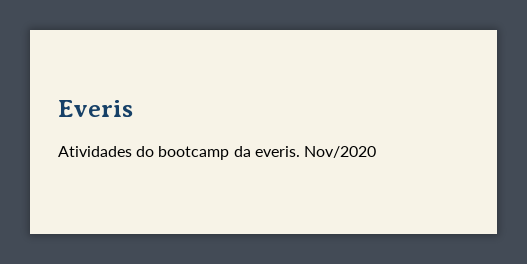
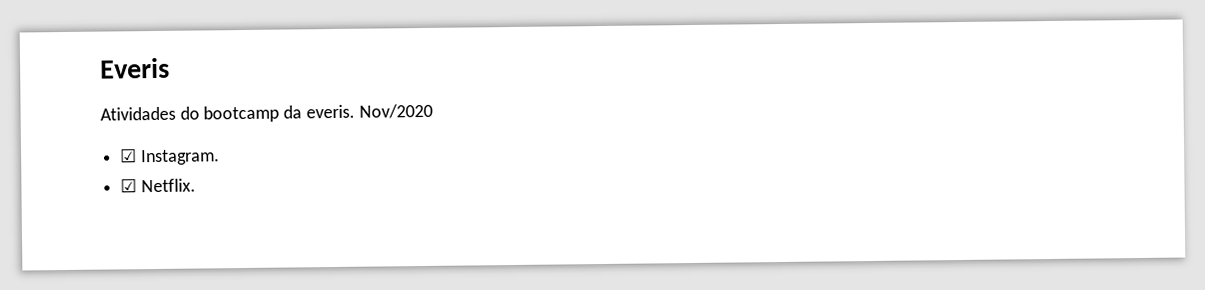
+ ☑ Instagram.
+ ☑ Netflix.

